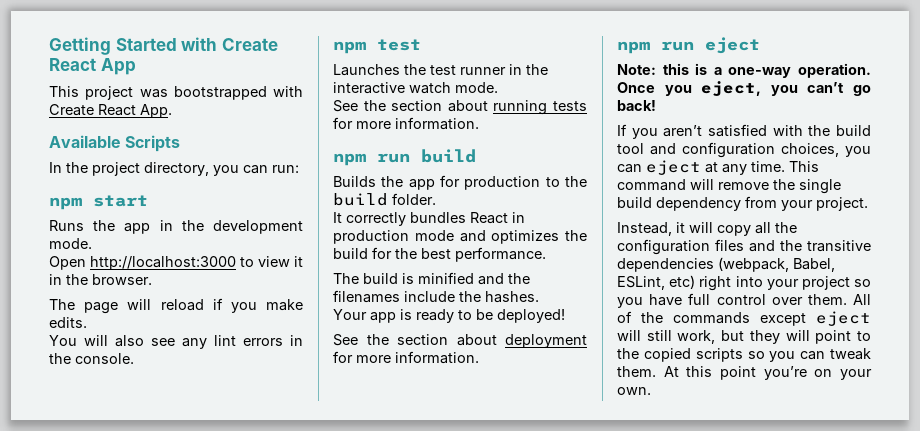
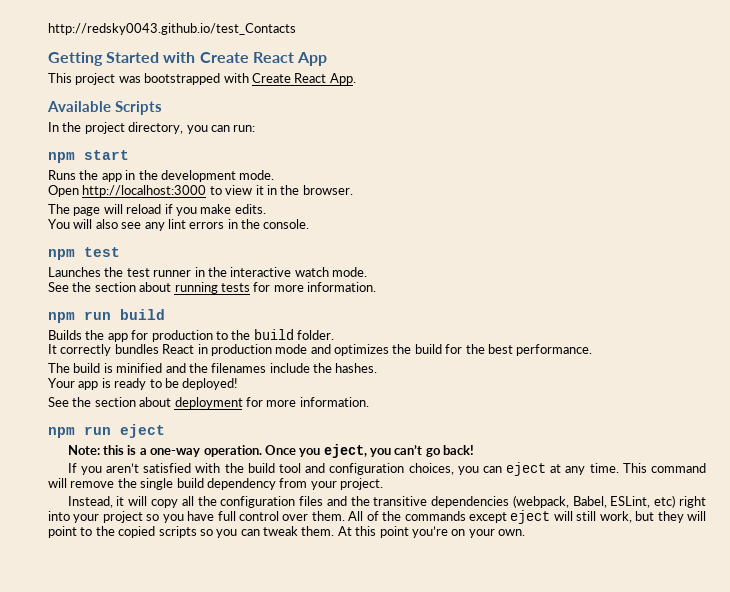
+ http://redsky0043.github.io/test_Contacts

